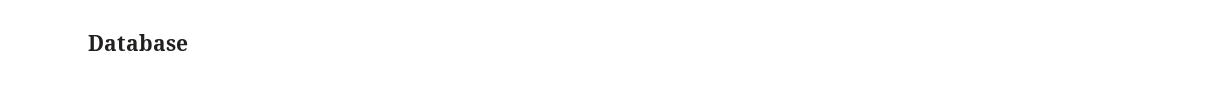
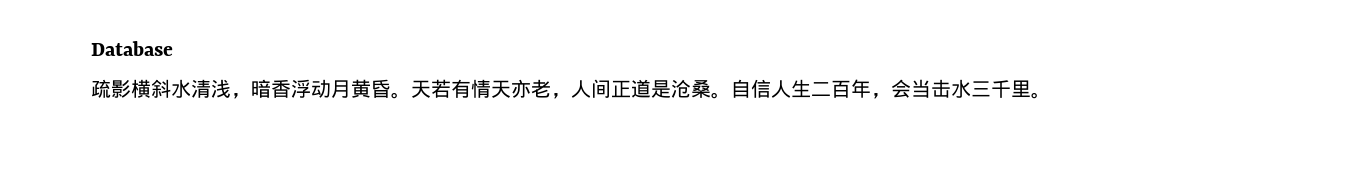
+ 疏影横斜水清浅，暗香浮动月黄昏。天若有情天亦老，人间正道是沧桑。自信人生二百年，会当击水三千里。

